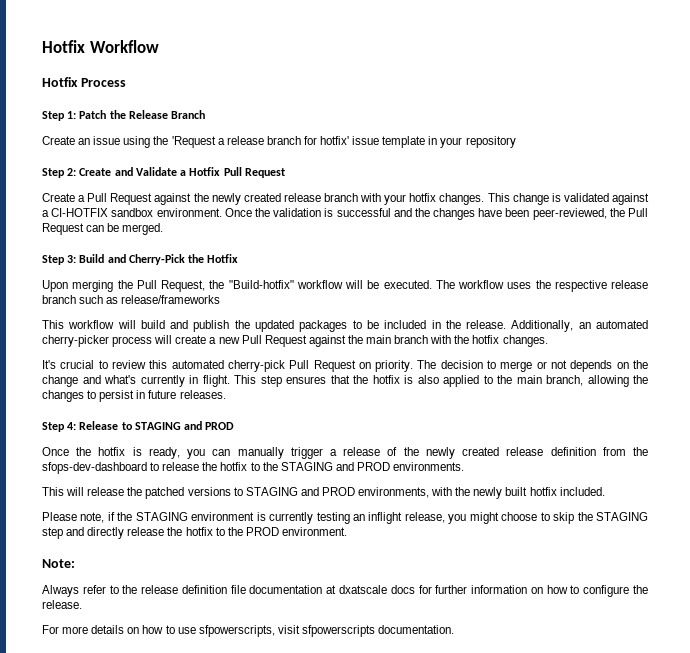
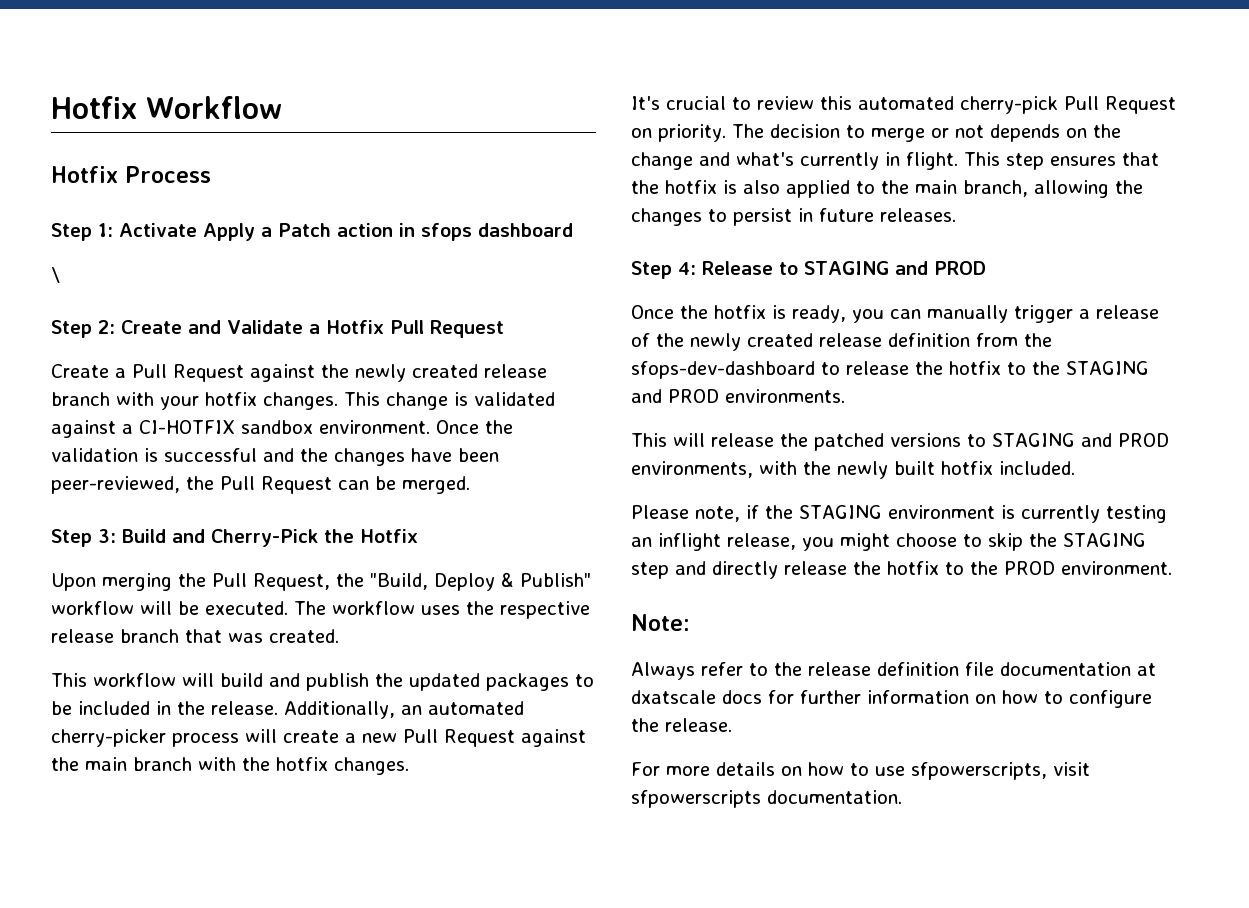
- Step 1: Patch the Release Branch
- Create an issue using the 'Request a release branch for hotfix' issue template in your repository
+ Step 1: Activate Apply a Patch action in sfops dashboard
+ \
- Upon merging the Pull Request, the "Build-hotfix" workflow will be executed.
+ Upon merging the Pull Request, the "Build, Deploy & Publish" workflow will be executed.
- The workflow uses the respective release branch such as release/frameworks
+ The workflow uses the respective release branch that was created.

